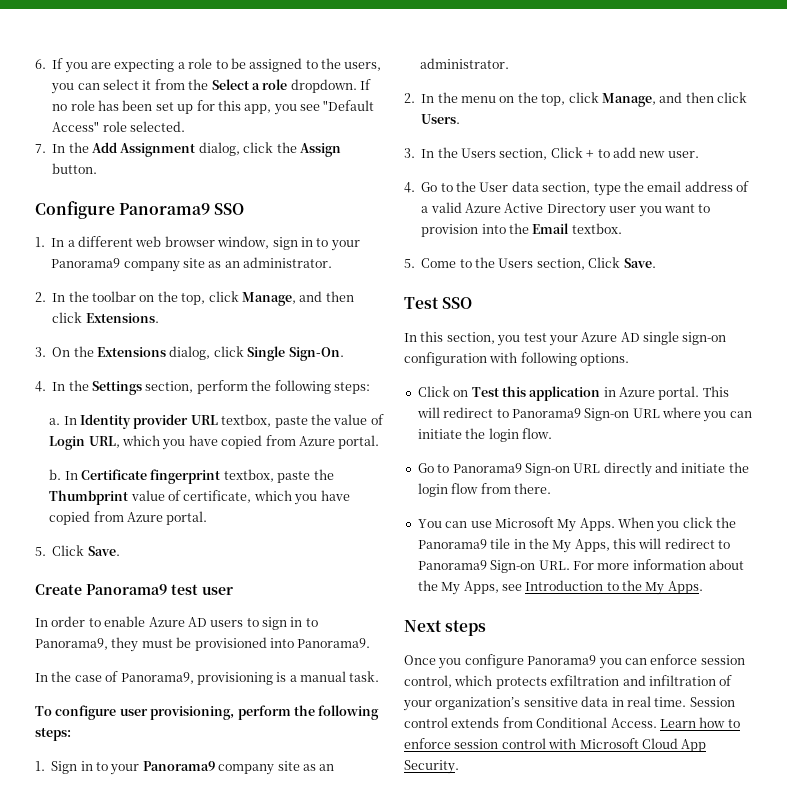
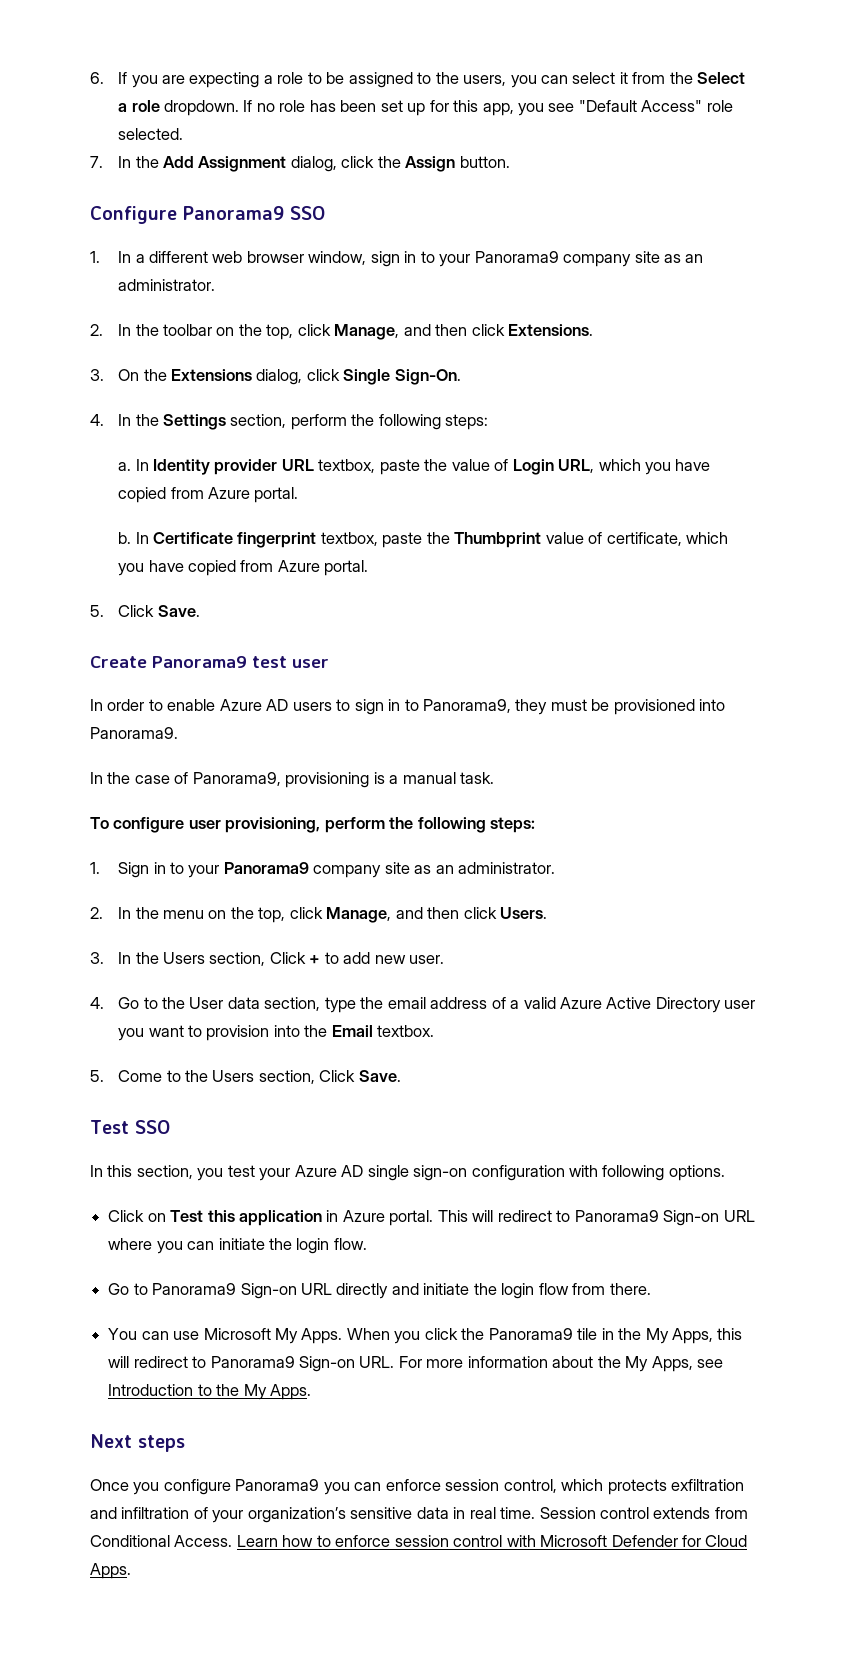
- Learn how to enforce session control with Microsoft Cloud App Security.
+ Learn how to enforce session control with Microsoft Defender for Cloud Apps.

